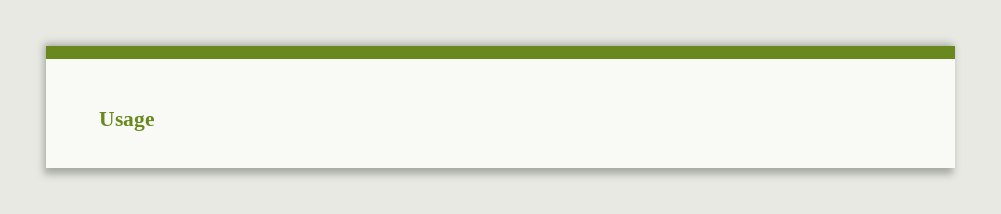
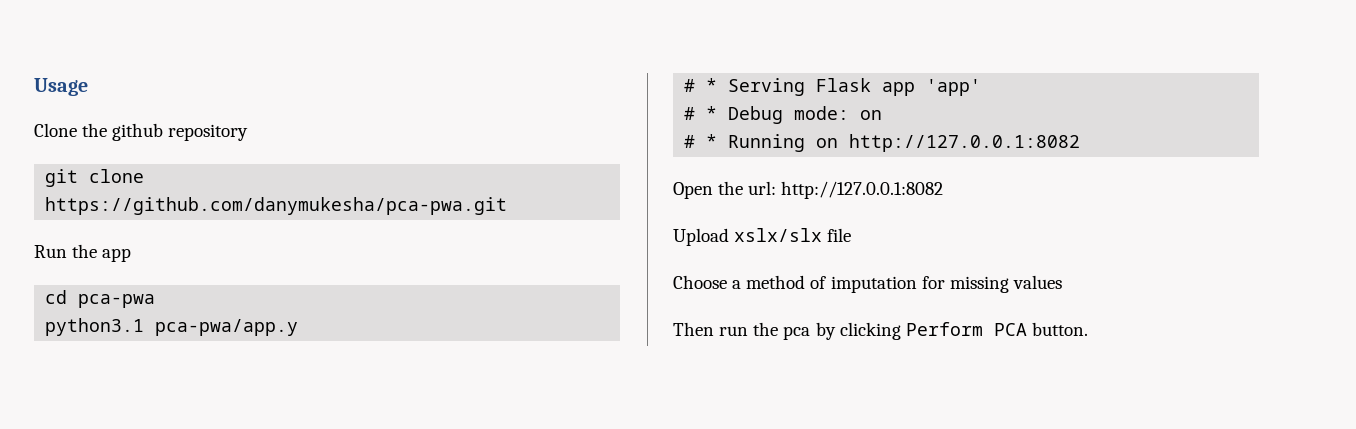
+ Clone the github repository
+ git clone https://github.com/danymukesha/pca-pwa.git
+ Run the app
+ cd pca-pwa
+ python3.1 pca-pwa/app.y
+ # * Serving Flask app 'app'
+ # * Debug mode: on
+ # * Running on http://127.0.0.1:8082
+ Open the url: http://127.0.0.1:8082
+ Upload xslx/slx file
+ Choose a method of imputation for missing values
+ Then run the pca by clicking Perform PCA button.

